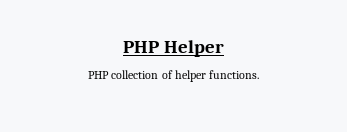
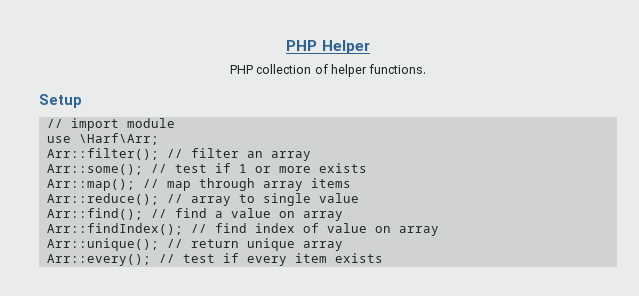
+ Setup
+ // import module
+ use \Harf\Arr;
+ Arr::filter(); // filter an array
+ Arr::some(); // test if 1 or more exists
+ Arr::map(); // map through array items
+ Arr::reduce(); // array to single value
+ Arr::find(); // find a value on array
+ Arr::findIndex(); // find index of value on array
+ Arr::unique(); // return unique array
+ Arr::every(); // test if every item exists

